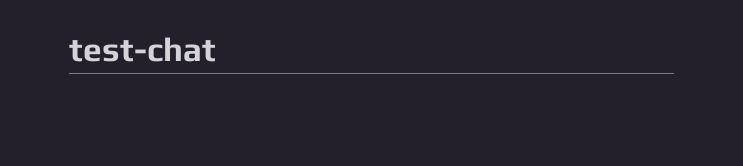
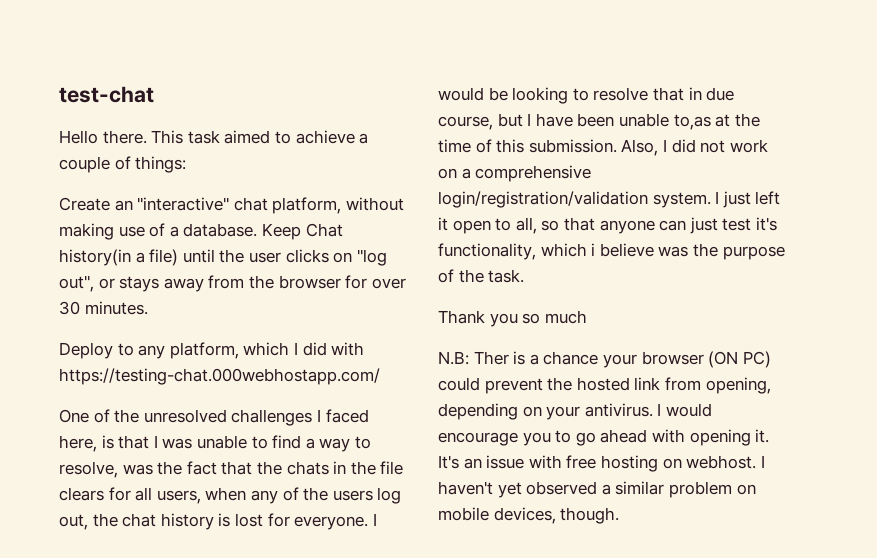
+ Hello there. This task aimed to achieve a couple of things:
+ Create an "interactive" chat platform, without making use of a database. Keep Chat history(in a file) until the user clicks on "log out", or stays away from the browser for over 30 minutes.
+ Deploy to any platform, which I did with https://testing-chat.000webhostapp.com/
+ One of the unresolved challenges I faced here, is that I was unable to find a way to resolve, was the fact that the chats in the file clears for all users, when any of the users log out, the chat history is lost for everyone. I would be looking to resolve that in due course, but I have been unable to,as at the time of this submission. Also, I did not work on a comprehensive login/registration/validation system. I just left it open to all, so that anyone can just test it's functionality, which i believe was the purpose of the task.
+ Thank you so much
+ N.B: Ther is a chance your browser (ON PC) could prevent the hosted link from opening, depending on your antivirus. I would encourage you to go ahead with opening it. It's an issue with free hosting on webhost. I haven't yet observed a similar problem on mobile devices, though.

